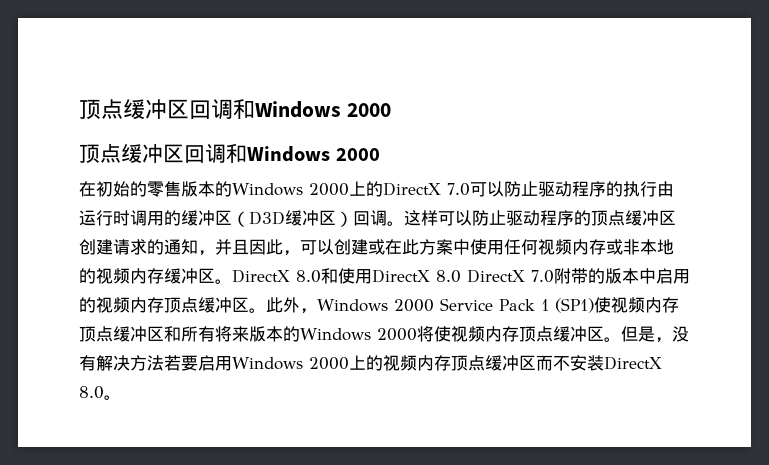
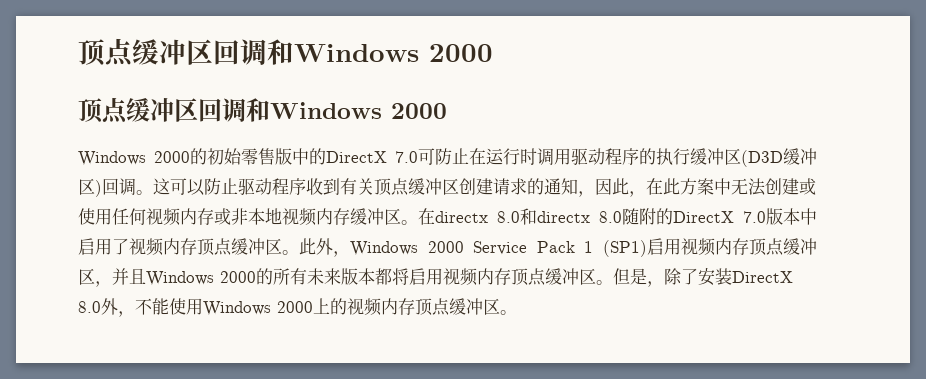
- 在初始的零售版本的Windows 2000上的DirectX 7.0可以防止驱动程序的执行由运行时调用的缓冲区（D3D缓冲区）回调。这样可以防止驱动程序的顶点缓冲区创建请求的通知，并且因此，可以创建或在此方案中使用任何视频内存或非本地的视频内存缓冲区。
+ Windows 2000的初始零售版中的DirectX 7.0可防止在运行时调用驱动程序的执行缓冲区(D3D缓冲区)回调。这可以防止驱动程序收到有关顶点缓冲区创建请求的通知，因此，在此方案中无法创建或使用任何视频内存或非本地视频内存缓冲区。
- DirectX 8.0和使用DirectX 8.0 DirectX 7.0附带的版本中启用的视频内存顶点缓冲区。
+ 在directx 8.0和directx 8.0随附的DirectX 7.0版本中启用了视频内存顶点缓冲区。
- 此外，Windows 2000 Service Pack 1 (SP1)使视频内存顶点缓冲区和所有将来版本的Windows 2000将使视频内存顶点缓冲区。
+ 此外，Windows 2000 Service Pack 1 (SP1)启用视频内存顶点缓冲区，并且Windows 2000的所有未来版本都将启用视频内存顶点缓冲区。
- 但是，没有解决方法若要启用Windows 2000上的视频内存顶点缓冲区而不安装DirectX 8.0。
+ 但是，除了安装DirectX 8.0外，不能使用Windows 2000上的视频内存顶点缓冲区。

